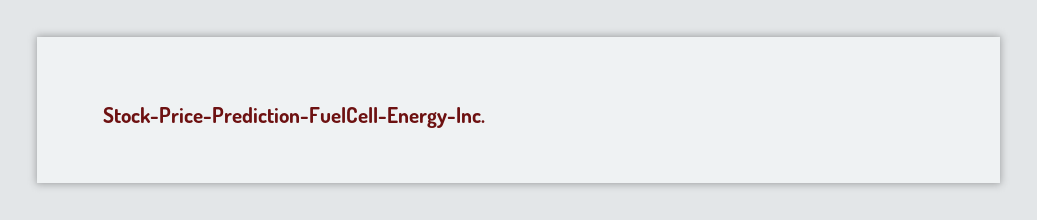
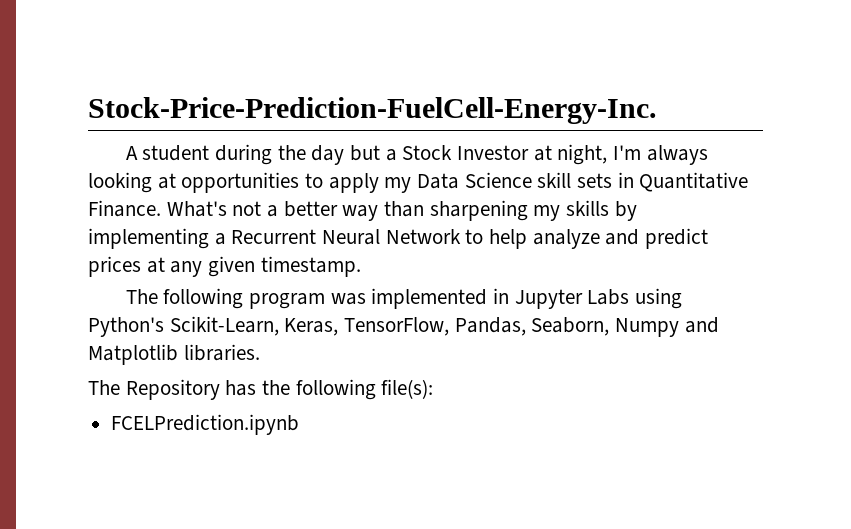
+ A student during the day but a Stock Investor at night, I'm always looking at opportunities to apply my Data Science skill sets in Quantitative Finance. What's not a better way than sharpening my skills by implementing a Recurrent Neural Network to help analyze and predict prices at any given timestamp.
+ The following program was implemented in Jupyter Labs using Python's Scikit-Learn, Keras, TensorFlow, Pandas, Seaborn, Numpy and Matplotlib libraries.
+ The Repository has the following file(s):
+ FCELPrediction.ipynb

